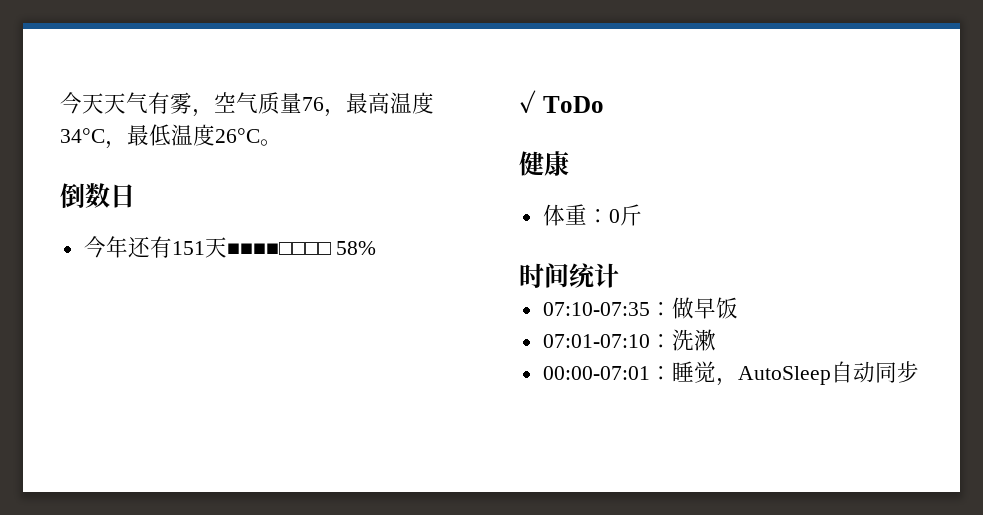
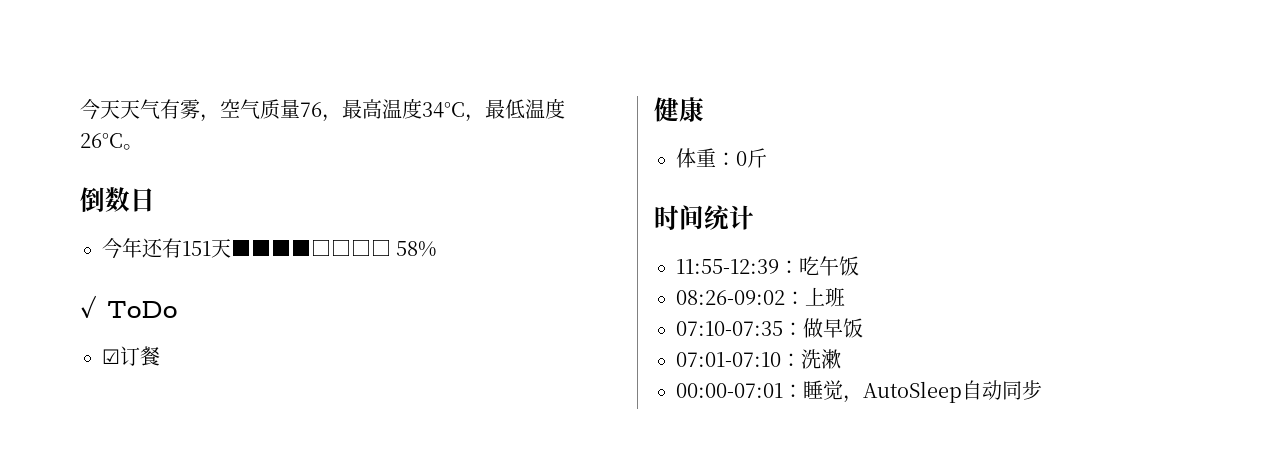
+ ☑订餐
+ 11:55-12:39：吃午饭
+ 08:26-09:02：上班

